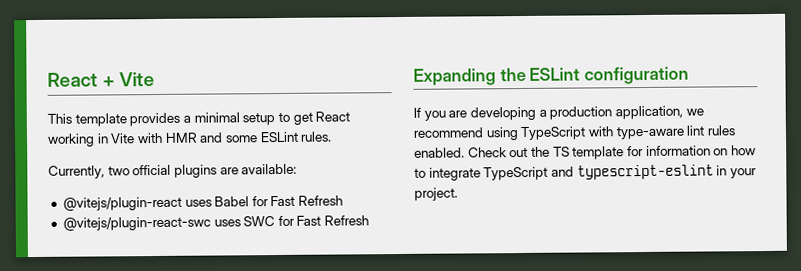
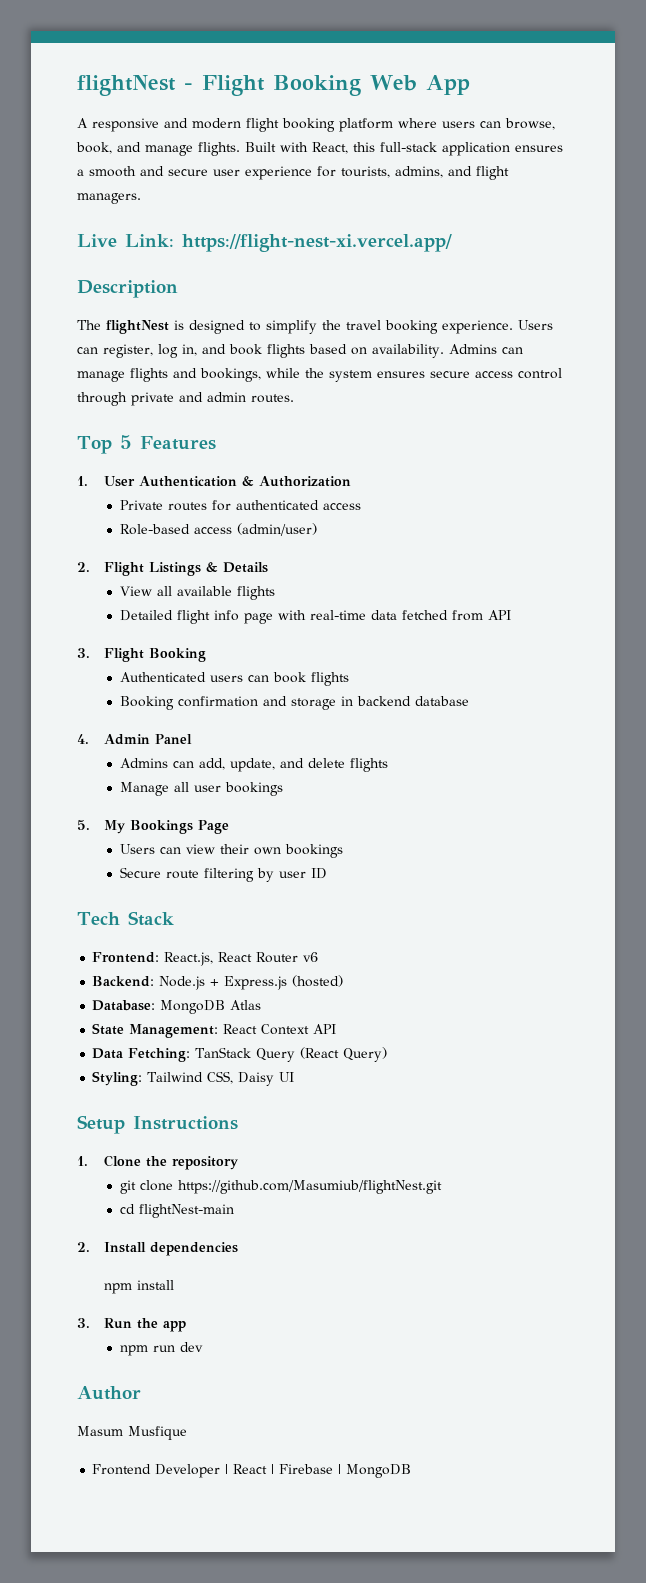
- React + Vite
- This template provides a minimal setup to get React working in Vite with HMR and some ESLint rules.
- Currently, two official plugins are available:
- @vitejs/plugin-react uses Babel for Fast Refresh
- @vitejs/plugin-react-swc uses SWC for Fast Refresh
- Expanding the ESLint configuration
- If you are developing a production application, we recommend using TypeScript with type-aware lint rules enabled. Check out the TS template for information on how to integrate TypeScript and typescript-eslint in your project.
+ flightNest - Flight Booking Web App
+ A responsive and modern flight booking platform where users can browse, book, and manage flights. Built with React, this full-stack application ensures a smooth and secure user experience for tourists, admins, and flight managers.
+ Live Link: https://flight-nest-xi.vercel.app/
+ Description
+ The flightNest is designed to simplify the travel booking experience. Users can register, log in, and book flights based on availability. Admins can manage flights and bookings, while the system ensures secure access control through private and admin routes.
+ Top 5 Features
+ 1. User Authentication & Authorization
+ Private routes for authenticated access
+ Role-based access (admin/user)
+ 2. Flight Listings & Details
+ View all available flights
+ Detailed flight info page with real-time data fetched from API
+ 3. Flight Booking
+ Authenticated users can book flights
+ Booking confirmation and storage in backend database
+ 4. Admin Panel
+ Admins can add, update, and delete flights
+ Manage all user bookings
+ 5. My Bookings Page
+ Users can view their own bookings
+ Secure route filtering by user ID
+ Tech Stack
+ Frontend: React.js, React Router v6
+ Backend: Node.js + Express.js (hosted)
+ Database: MongoDB Atlas
+ State Management: React Context API
+ Data Fetching: TanStack Query (React Query)
+ Styling: Tailwind CSS, Daisy UI
+ Setup Instructions
+ 1. Clone the repository
+ git clone https://github.com/Masumiub/flightNest.git
+ cd flightNest-main
+ 2. Install dependencies
+ npm install
+ 3. Run the app
+ npm run dev
+ Author
+ Masum Musfique
+ Frontend Developer | React | Firebase | MongoDB

